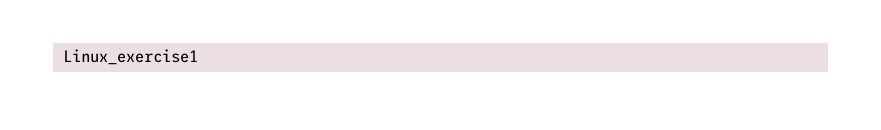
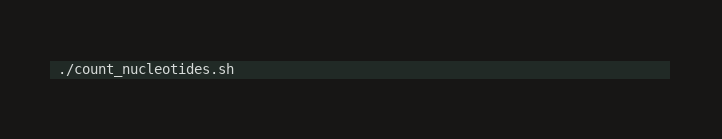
- Linux_exercise1
+ ./count_nucleotides.sh

